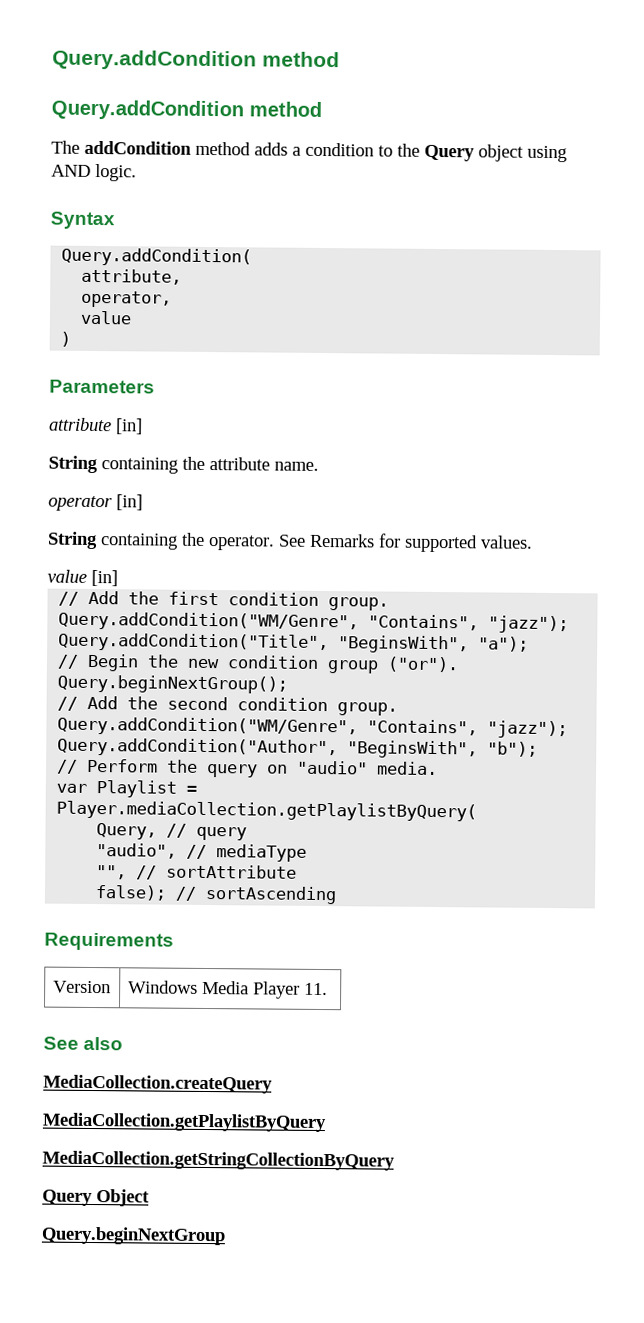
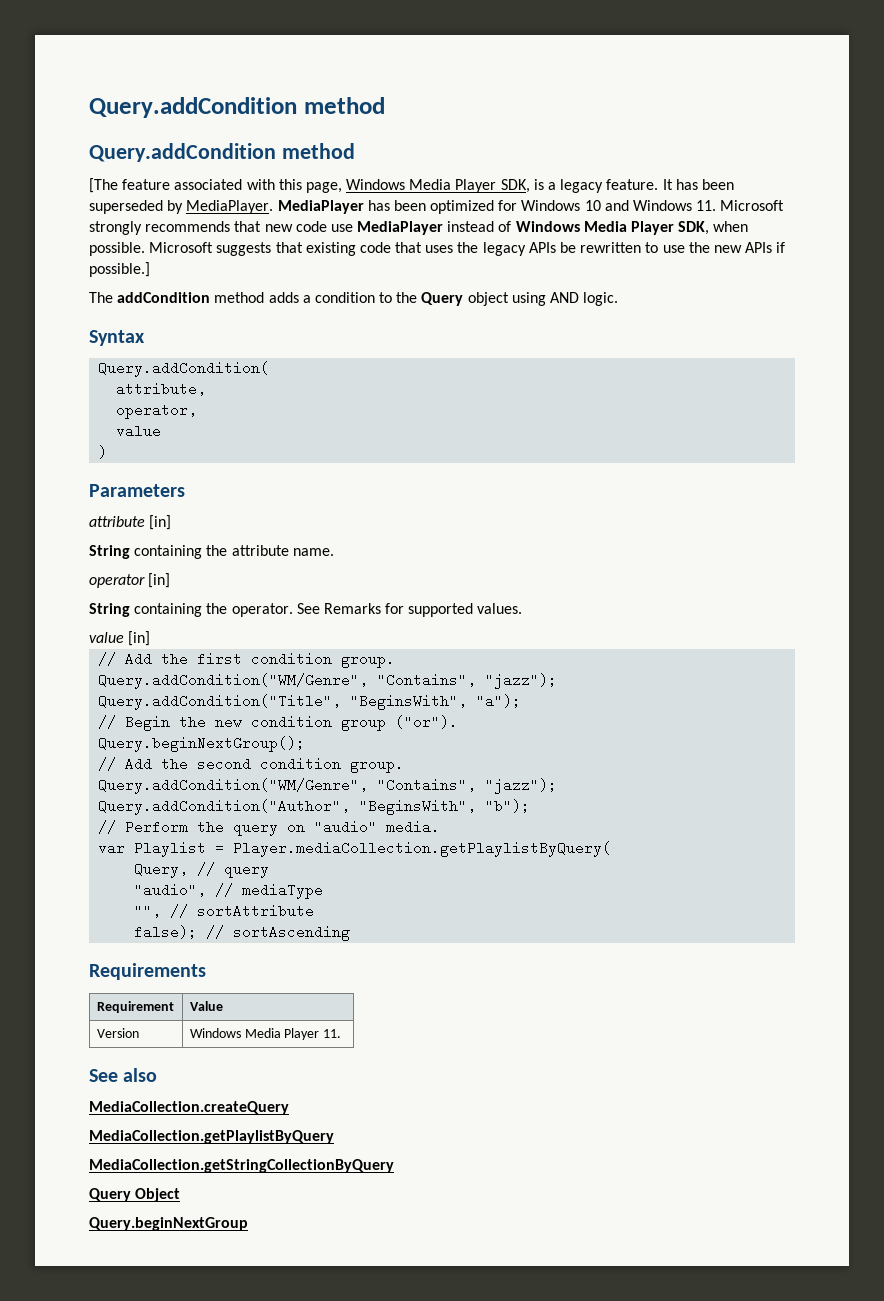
+ [The feature associated with this page, Windows Media Player SDK, is a legacy feature. It has been superseded by MediaPlayer. MediaPlayer has been optimized for Windows 10 and Windows 11. Microsoft strongly recommends that new code use MediaPlayer instead of Windows Media Player SDK, when possible. Microsoft suggests that existing code that uses the legacy APIs be rewritten to use the new APIs if possible.]
+ Requirement | Value

